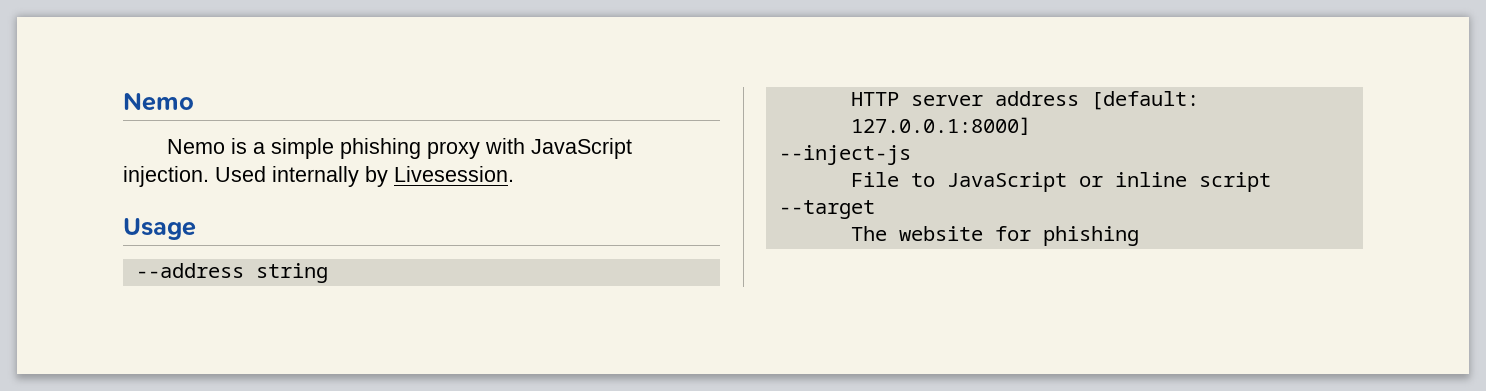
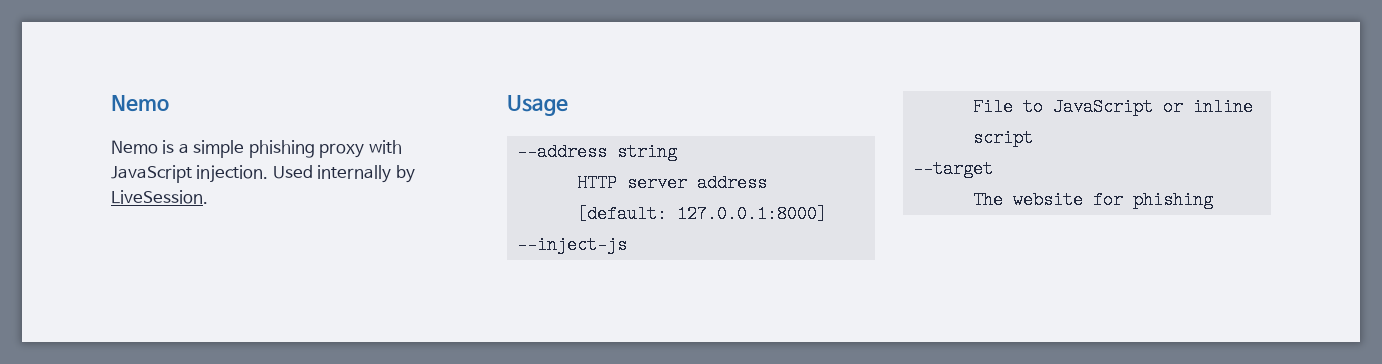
- Used internally by Livesession.
+ Used internally by LiveSession.

